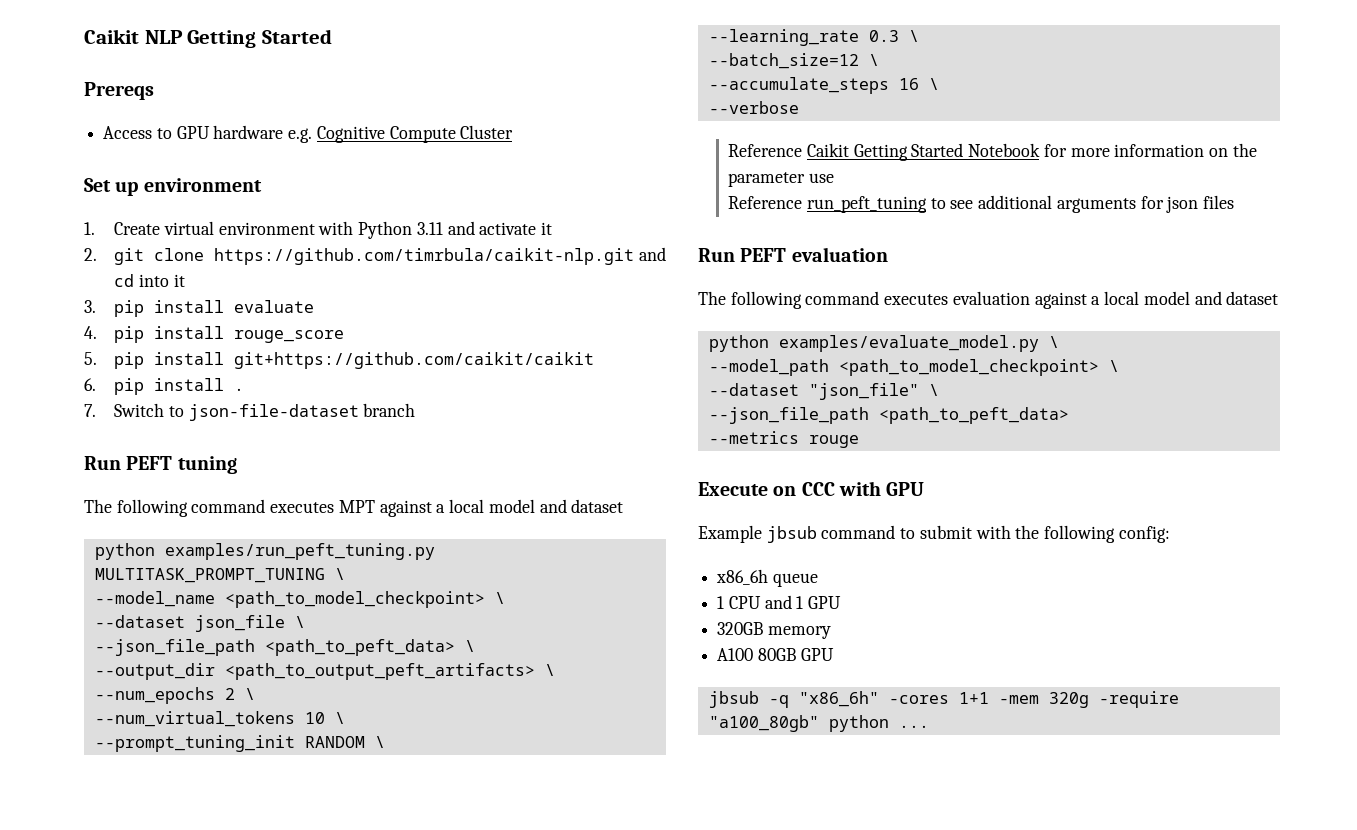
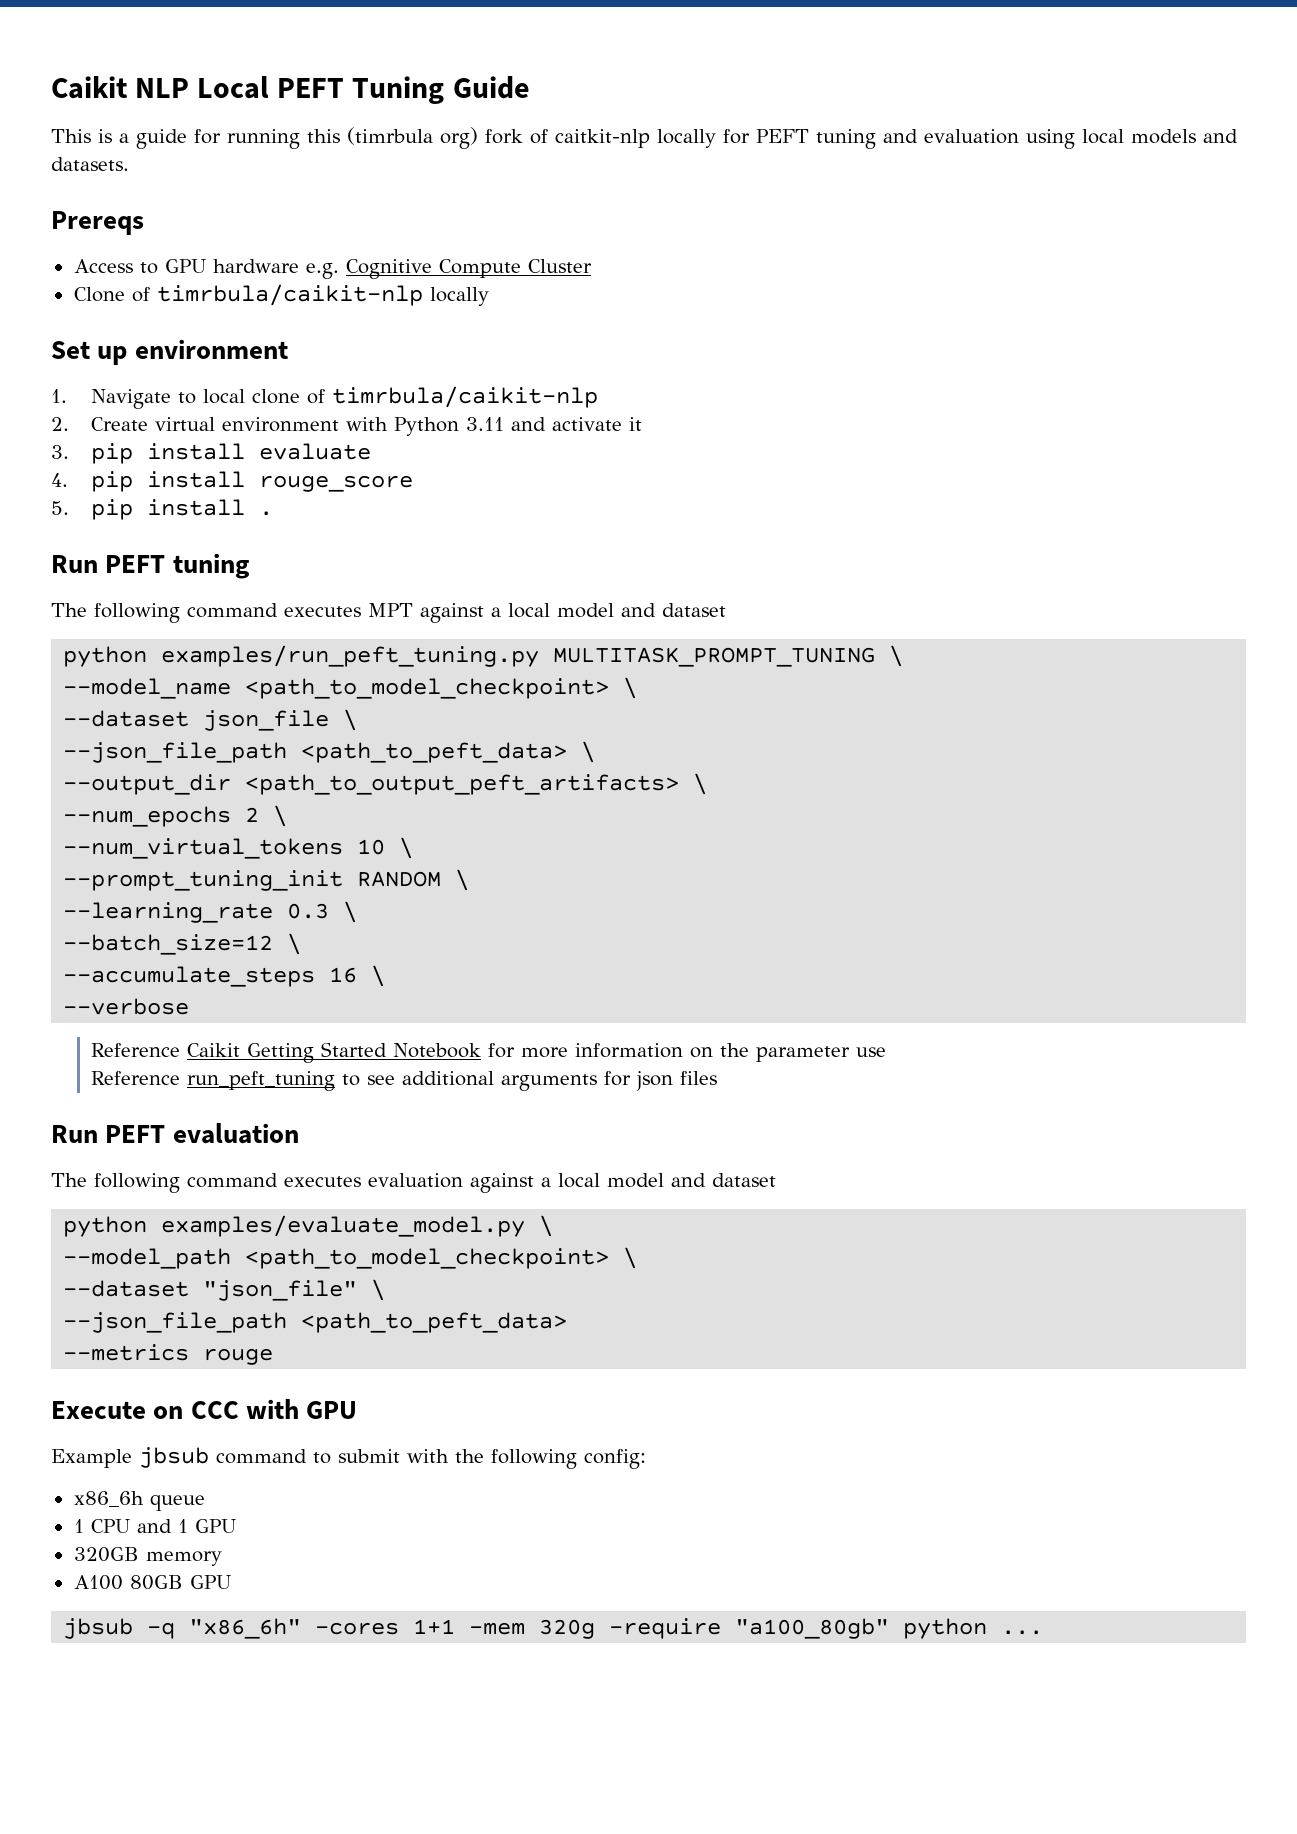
- Caikit NLP Getting Started
+ Caikit NLP Local PEFT Tuning Guide
+ This is a guide for running this (timrbula org) fork of caitkit-nlp locally for PEFT tuning and evaluation using local models and datasets.
+ Clone of timrbula/caikit-nlp locally
- 1. Create virtual environment with Python 3.11 and activate it
+ 1. Navigate to local clone of timrbula/caikit-nlp
+ 2. Create virtual environment with Python 3.11 and activate it
- 2. git clone https://github.com/timrbula/caikit-nlp.git and cd into it
- 5. pip install git+https://github.com/caikit/caikit
- 6. pip install .
- 7. Switch to json-file-dataset branch
+ 5. pip install .

